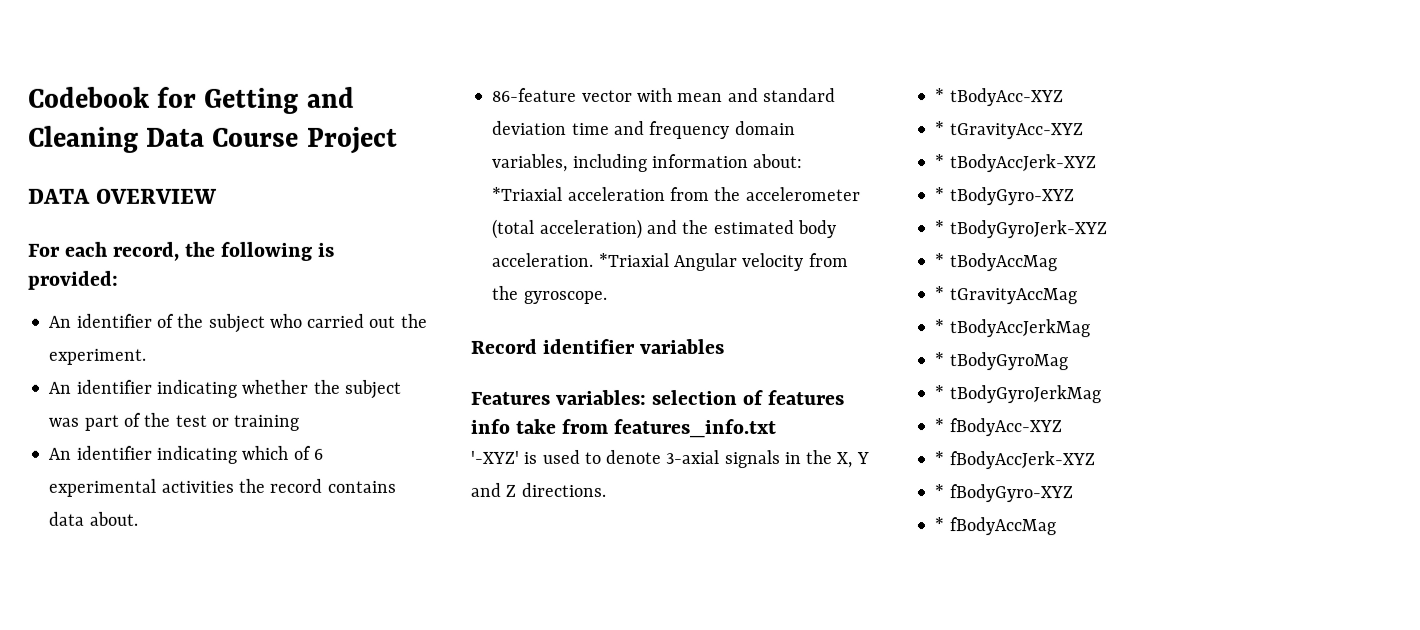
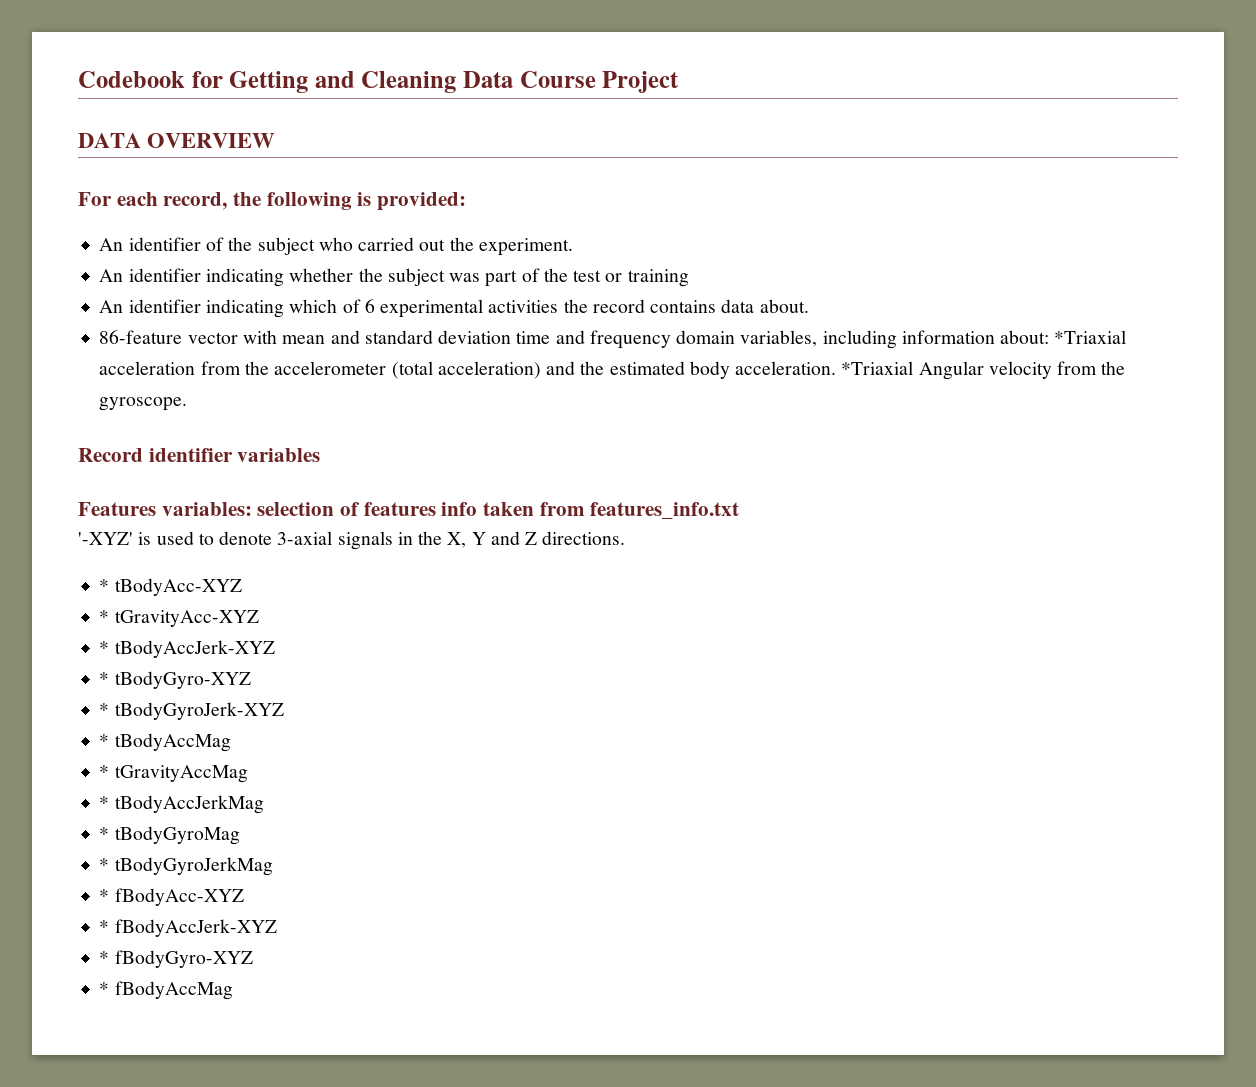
- Features variables: selection of features info take from features_info.txt
+ Features variables: selection of features info taken from features_info.txt

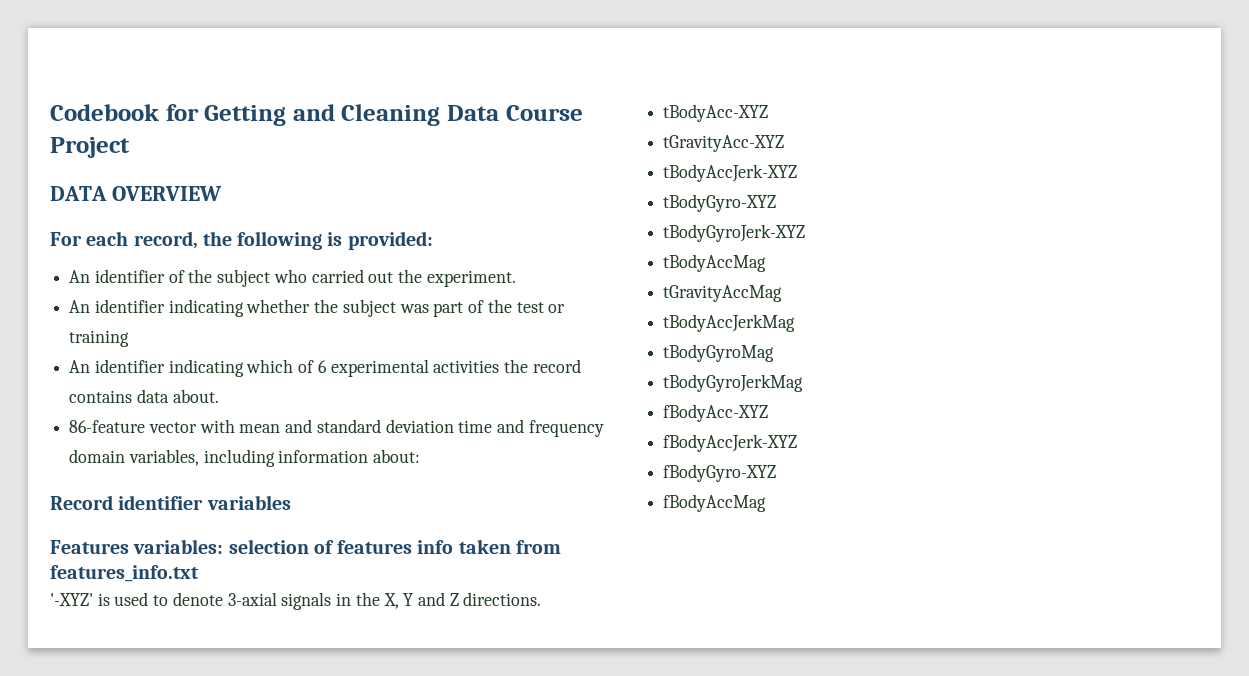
- 86-feature vector with mean and standard deviation time and frequency domain variables, including information about: *Triaxial acceleration from the accelerometer (total acceleration) and the estimated body acceleration. *Triaxial Angular velocity from the gyroscope.
+ 86-feature vector with mean and standard deviation time and frequency domain variables, including information about:
- * tBodyAcc-XYZ
+ tBodyAcc-XYZ
- * tGravityAcc-XYZ
+ tGravityAcc-XYZ
- * tBodyAccJerk-XYZ
+ tBodyAccJerk-XYZ
- * tBodyGyro-XYZ
+ tBodyGyro-XYZ
- * tBodyGyroJerk-XYZ
+ tBodyGyroJerk-XYZ
- * tBodyAccMag
+ tBodyAccMag
- * tGravityAccMag
+ tGravityAccMag
- * tBodyAccJerkMag
+ tBodyAccJerkMag
- * tBodyGyroMag
+ tBodyGyroMag
- * tBodyGyroJerkMag
+ tBodyGyroJerkMag
- * fBodyAcc-XYZ
+ fBodyAcc-XYZ
- * fBodyAccJerk-XYZ
+ fBodyAccJerk-XYZ
- * fBodyGyro-XYZ
+ fBodyGyro-XYZ
- * fBodyAccMag
+ fBodyAccMag

